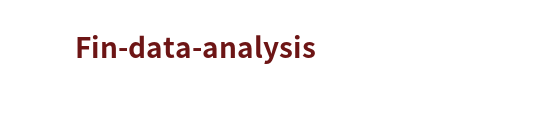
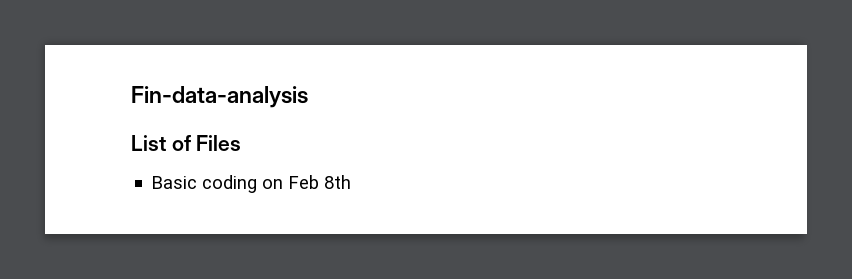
+ List of Files
+ Basic coding on Feb 8th

